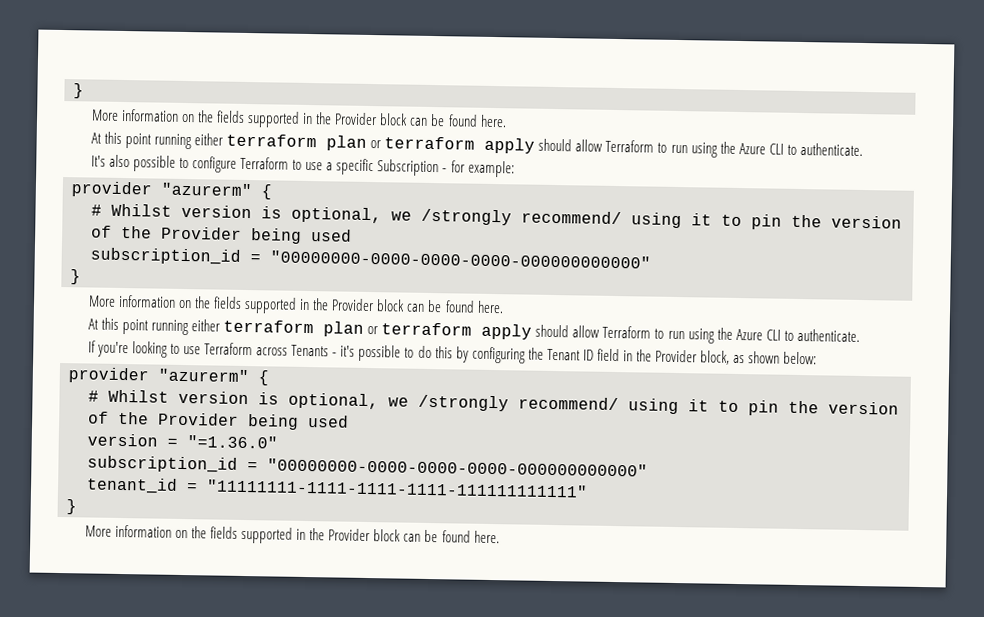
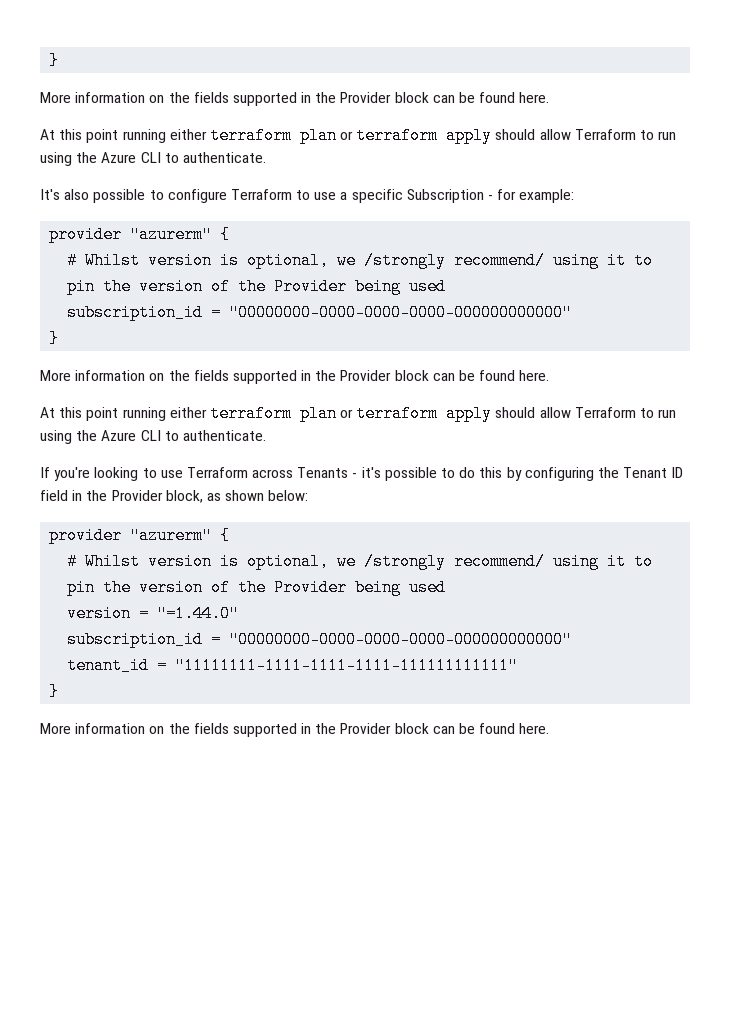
- version = "=1.36.0"
+ version = "=1.44.0"

